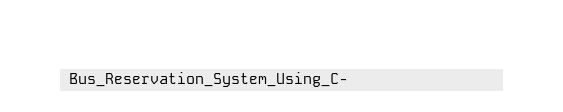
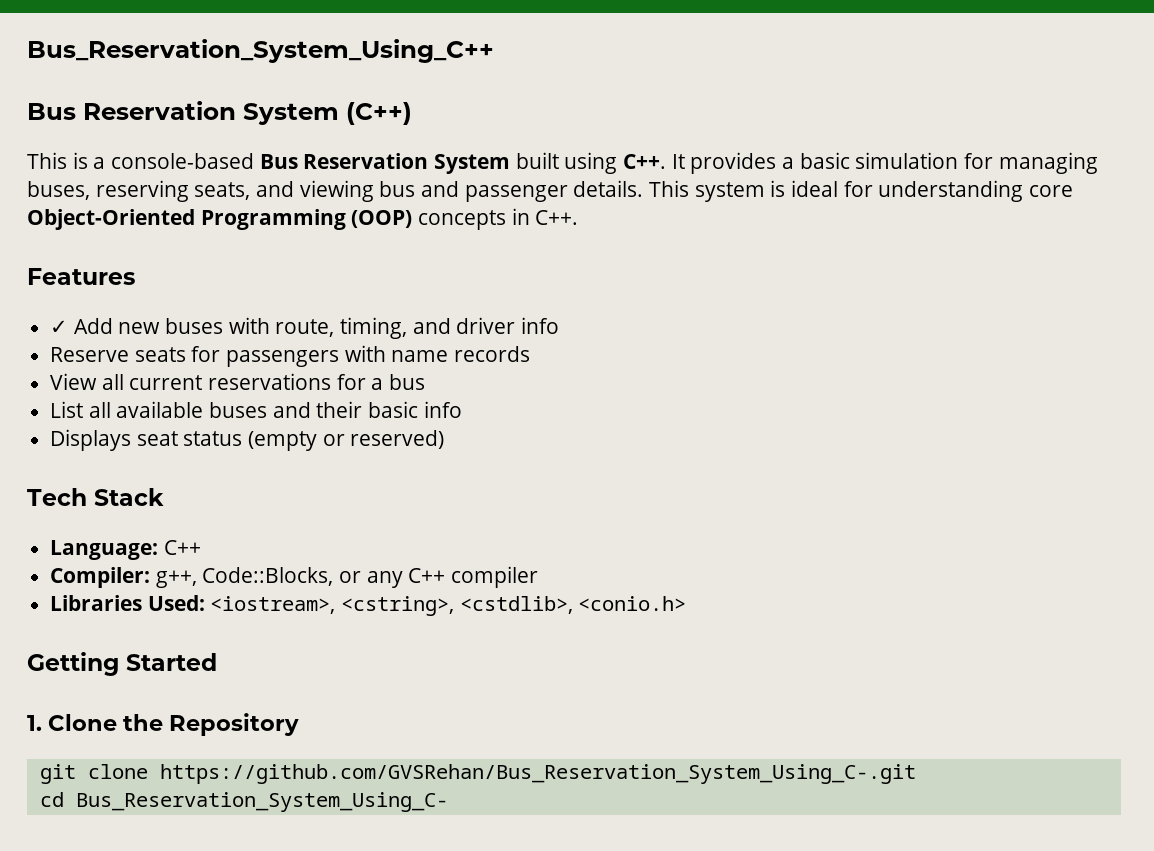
- Bus_Reservation_System_Using_C-
+ Bus_Reservation_System_Using_C++
+ Bus Reservation System (C++)
+ This is a console-based Bus Reservation System built using C++. It provides a basic simulation for managing buses, reserving seats, and viewing bus and passenger details. This system is ideal for understanding core Object-Oriented Programming (OOP) concepts in C++.
+ Features
+ ✓ Add new buses with route, timing, and driver info
+ Reserve seats for passengers with name records
+ View all current reservations for a bus
+ List all available buses and their basic info
+ Displays seat status (empty or reserved)
+ Tech Stack
+ Language: C++
+ Compiler: g++, Code::Blocks, or any C++ compiler
+ Libraries Used: <iostream>, <cstring>, <cstdlib>, <conio.h>
+ Getting Started
+ 1. Clone the Repository
+ git clone https://github.com/GVSRehan/Bus_Reservation_System_Using_C-.git
+ cd Bus_Reservation_System_Using_C-

